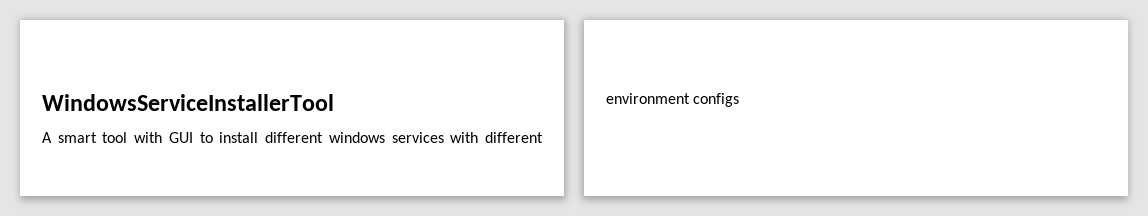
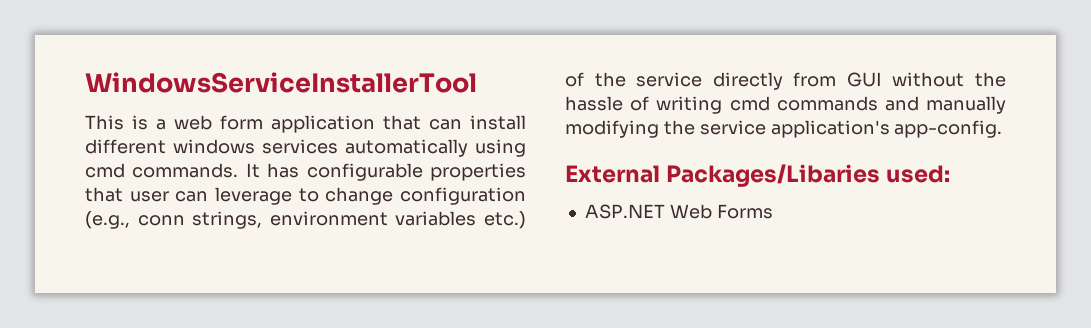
- A smart tool with GUI to install different windows services with different environment configs
+ This is a web form application that can install different windows services automatically using cmd commands. It has configurable properties that user can leverage to change configuration (e.g., conn strings, environment variables etc.) of the service directly from GUI without the hassle of writing cmd commands and manually modifying the service application's app-config.
+ External Packages/Libaries used:
+ ASP.NET Web Forms

